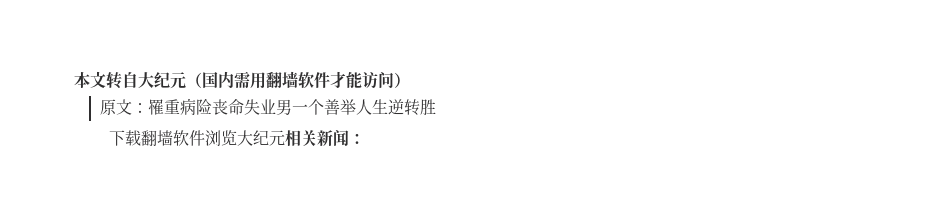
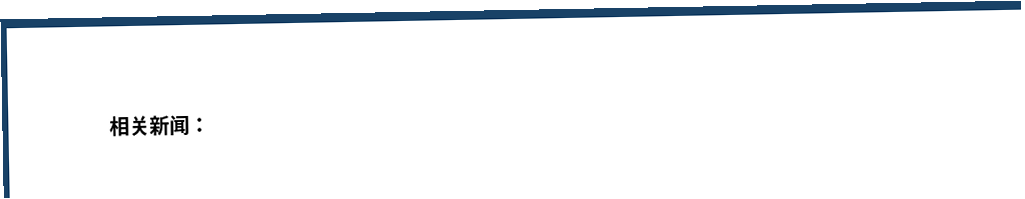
- 本文转自大纪元（国内需用翻墙软件才能访问）
- 原文：罹重病险丧命失业男一个善举人生逆转胜
- 下载翻墙软件浏览大纪元相关新闻：
+ 相关新闻：

